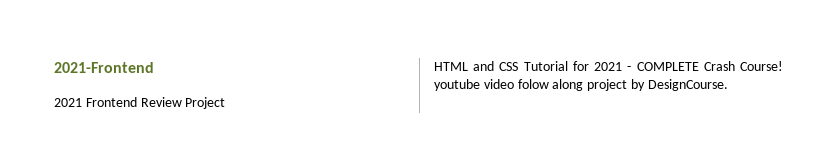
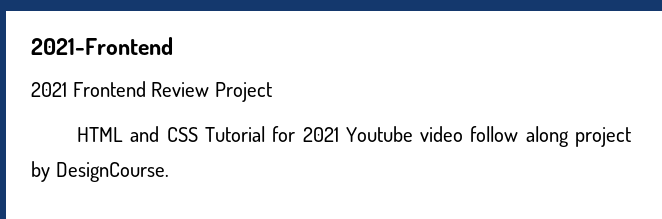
- HTML and CSS Tutorial for 2021 - COMPLETE Crash Course! youtube video folow along project by DesignCourse.
+ HTML and CSS Tutorial for 2021 Youtube video follow along project by DesignCourse.

